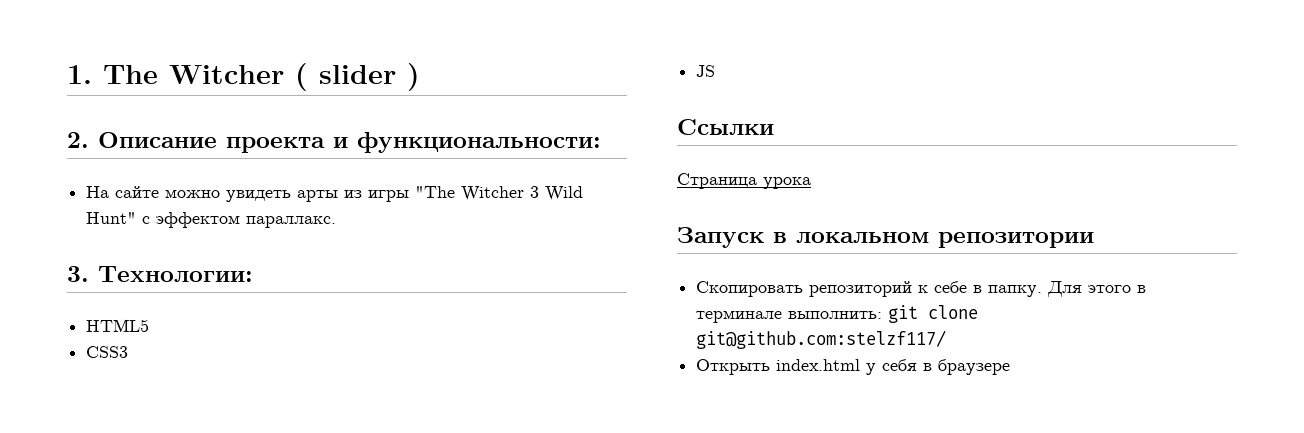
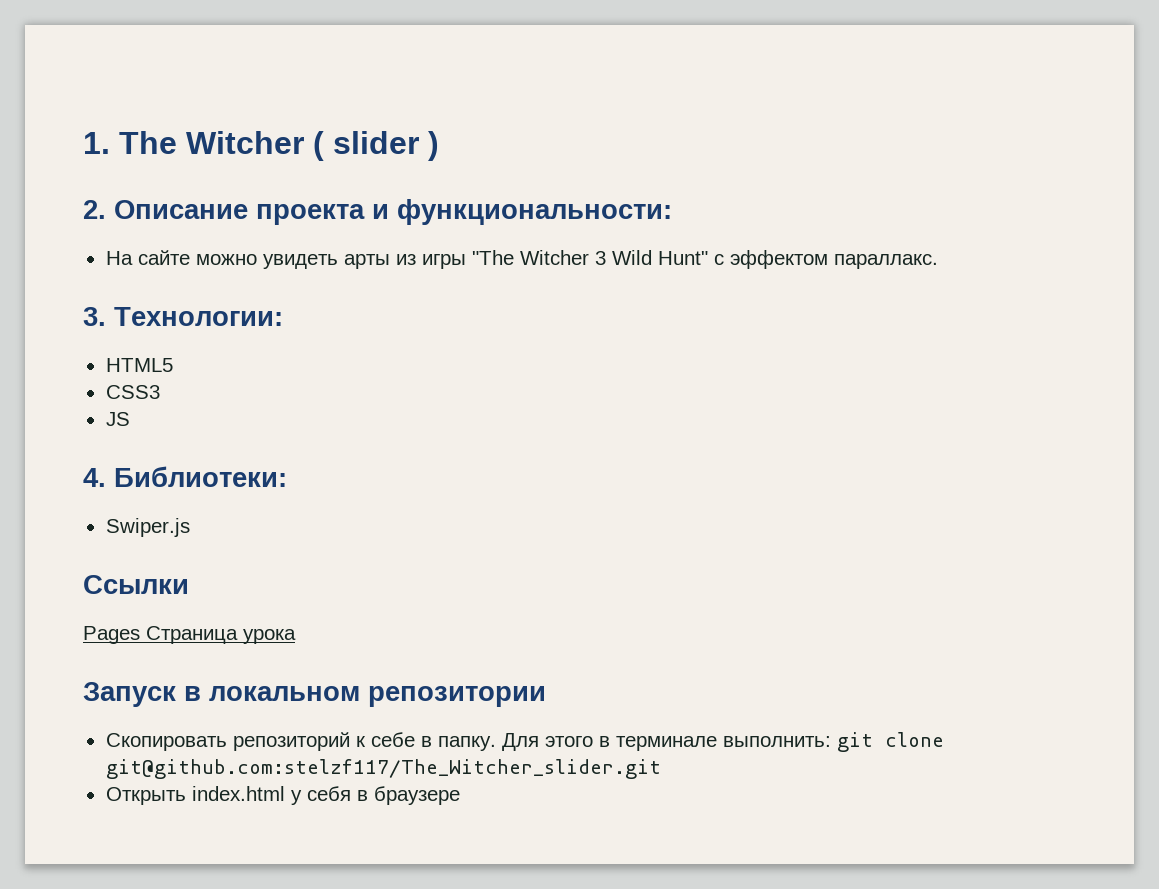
+ 4. Библиотеки:
+ Swiper.js
- Страница урока
+ Pages Страница урока
- Для этого в терминале выполнить: git clone git@github.com:stelzf117/
+ Для этого в терминале выполнить: git clone git@github.com:stelzf117/The_Witcher_slider.git

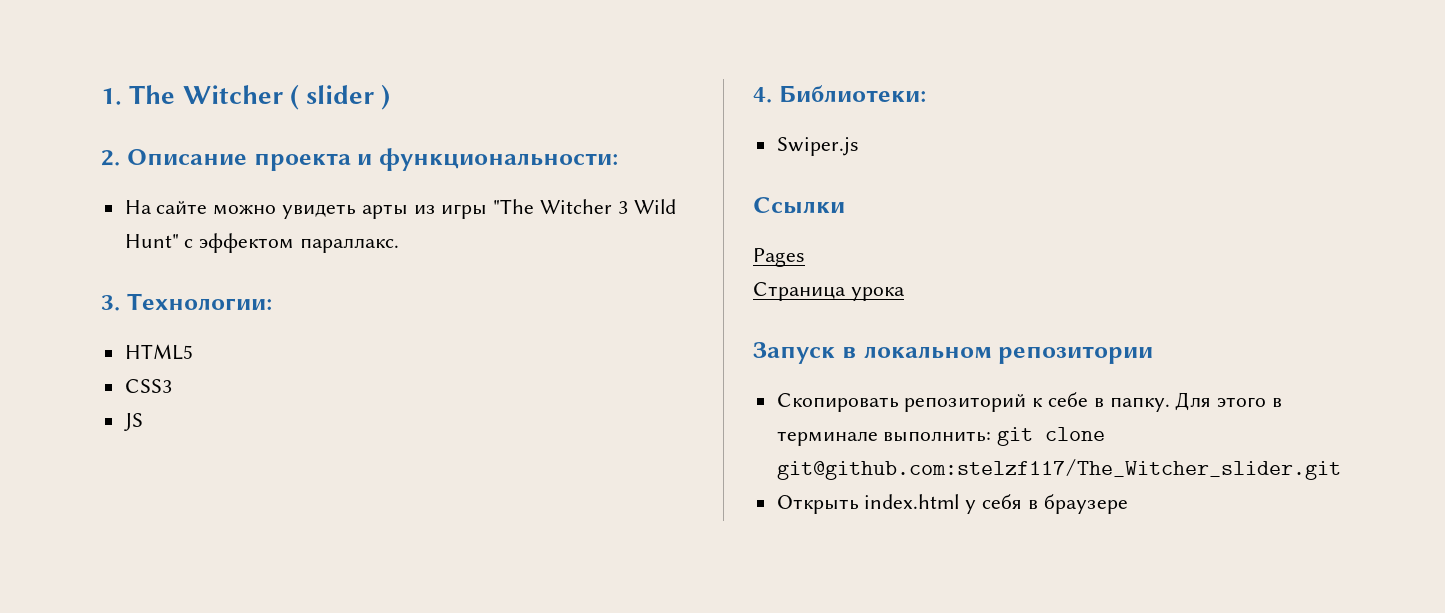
- Pages Страница урока
+ Pages
+ Страница урока

